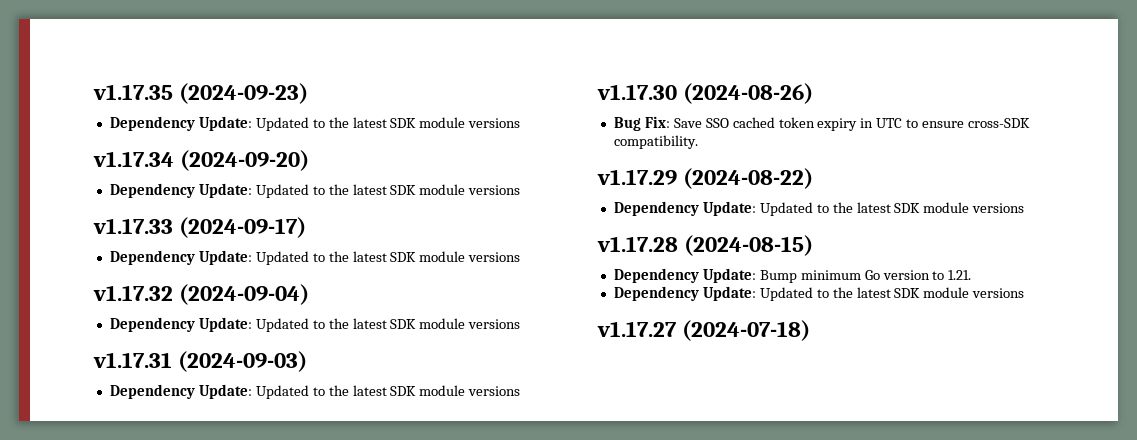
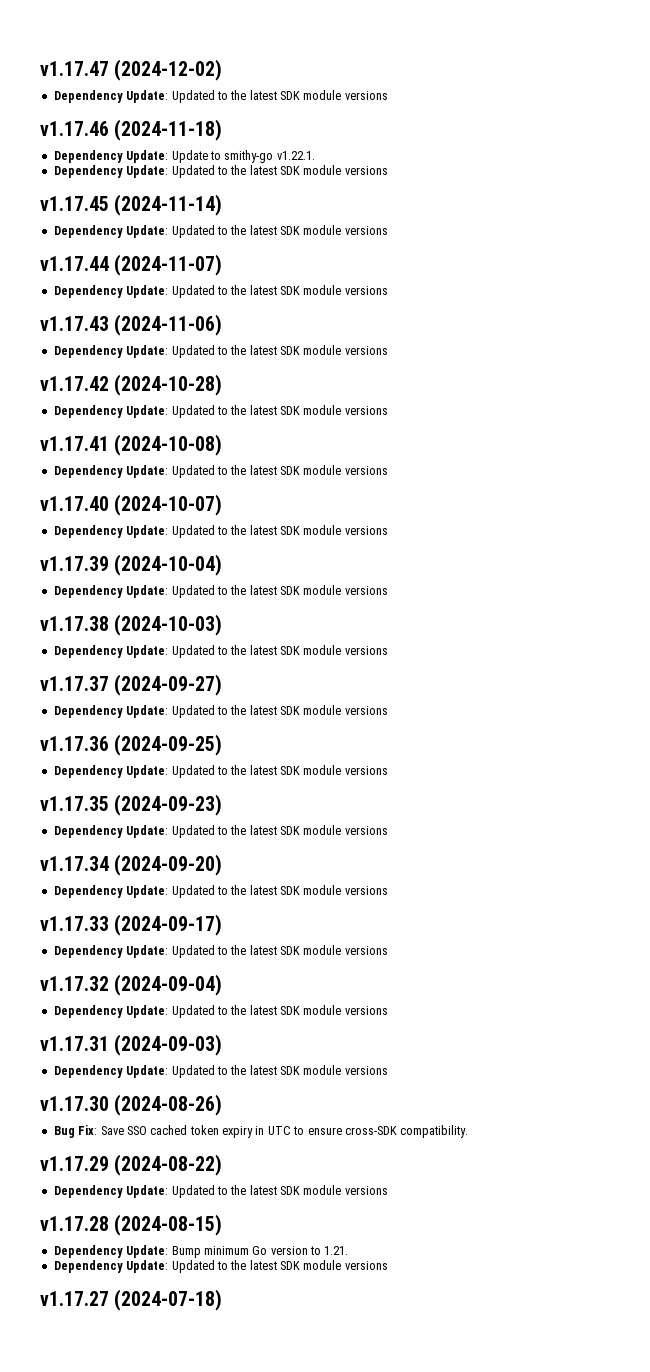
+ v1.17.47 (2024-12-02)
+ Dependency Update: Updated to the latest SDK module versions
+ v1.17.46 (2024-11-18)
+ Dependency Update: Update to smithy-go v1.22.1.
+ Dependency Update: Updated to the latest SDK module versions
+ v1.17.45 (2024-11-14)
+ Dependency Update: Updated to the latest SDK module versions
+ v1.17.44 (2024-11-07)
+ Dependency Update: Updated to the latest SDK module versions
+ v1.17.43 (2024-11-06)
+ Dependency Update: Updated to the latest SDK module versions
+ v1.17.42 (2024-10-28)
+ Dependency Update: Updated to the latest SDK module versions
+ v1.17.41 (2024-10-08)
+ Dependency Update: Updated to the latest SDK module versions
+ v1.17.40 (2024-10-07)
+ Dependency Update: Updated to the latest SDK module versions
+ v1.17.39 (2024-10-04)
+ Dependency Update: Updated to the latest SDK module versions
+ v1.17.38 (2024-10-03)
+ Dependency Update: Updated to the latest SDK module versions
+ v1.17.37 (2024-09-27)
+ Dependency Update: Updated to the latest SDK module versions
+ v1.17.36 (2024-09-25)
+ Dependency Update: Updated to the latest SDK module versions

